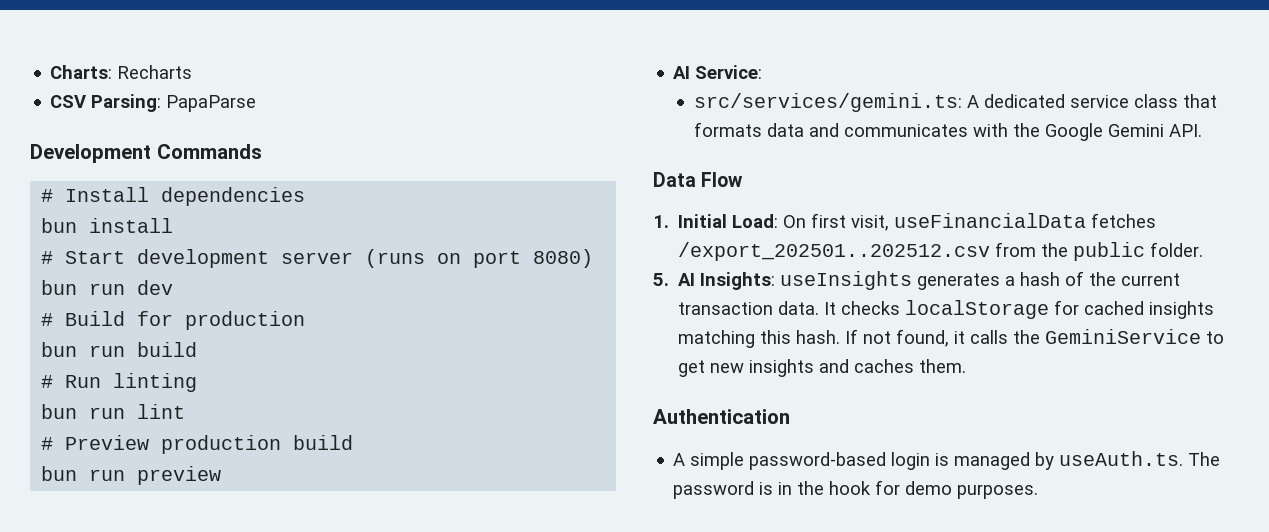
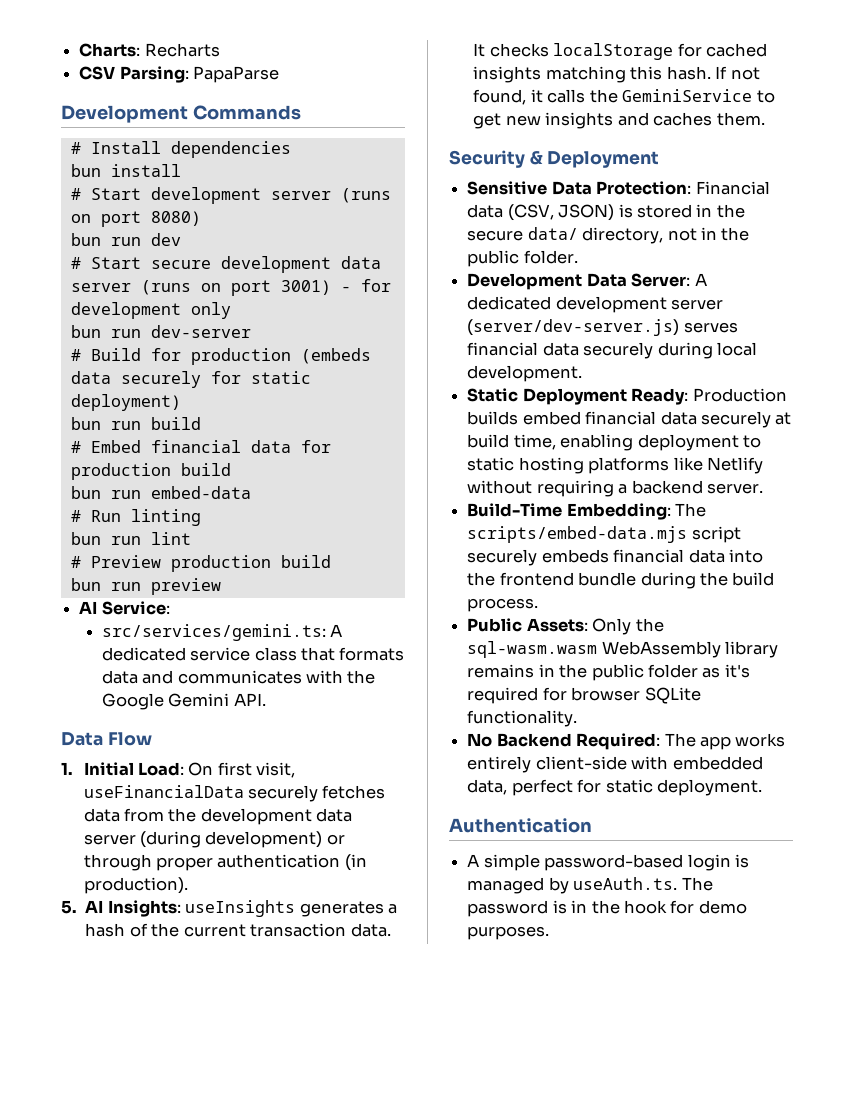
- # Build for production
+ # Start secure development data server (runs on port 3001) - for development only
+ bun run dev-server
+ # Build for production (embeds data securely for static deployment)
  bun run build
+ # Embed financial data for production build
+ bun run embed-data
- 1. Initial Load: On first visit, useFinancialData fetches /export_202501..202512.csv from the public folder.
+ 1. Initial Load: On first visit, useFinancialData securely fetches data from the development data server (during development) or through proper authentication (in production).
+ Security & Deployment
+ Sensitive Data Protection: Financial data (CSV, JSON) is stored in the secure data/ directory, not in the public folder.
+ Development Data Server: A dedicated development server (server/dev-server.js) serves financial data securely during local development.
+ Static Deployment Ready: Production builds embed financial data securely at build time, enabling deployment to static hosting platforms like Netlify without requiring a backend server.
+ Build-Time Embedding: The scripts/embed-data.mjs script securely embeds financial data into the frontend bundle during the build process.
+ Public Assets: Only the sql-wasm.wasm WebAssembly library remains in the public folder as it's required for browser SQLite functionality.
+ No Backend Required: The app works entirely client-side with embedded data, perfect for static deployment.

